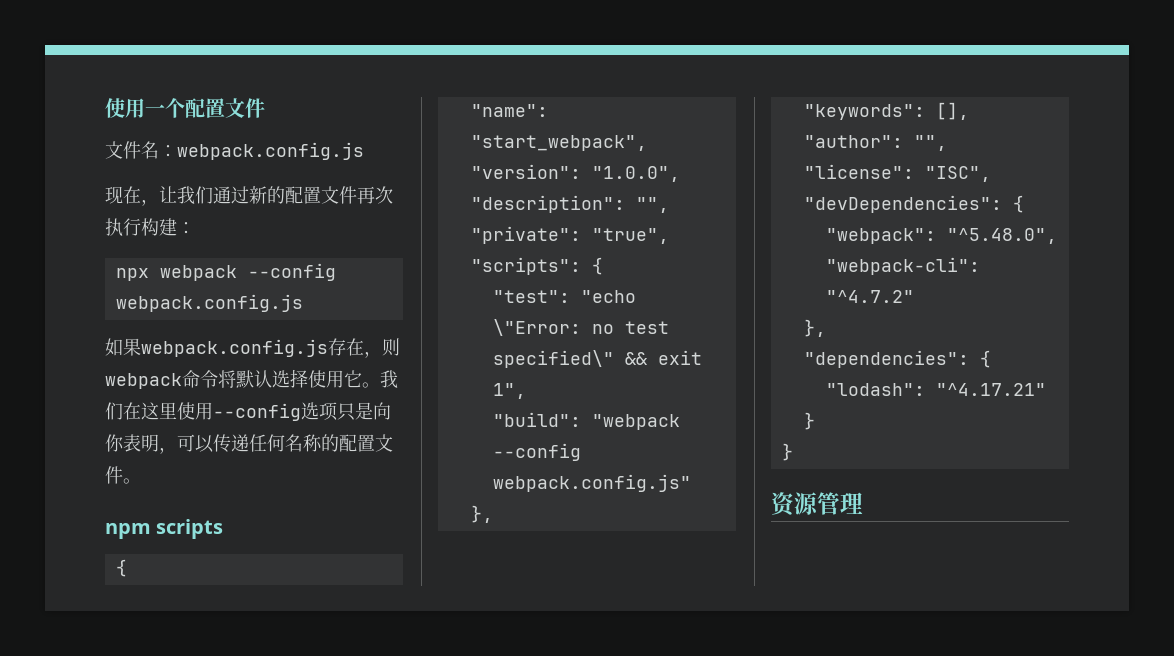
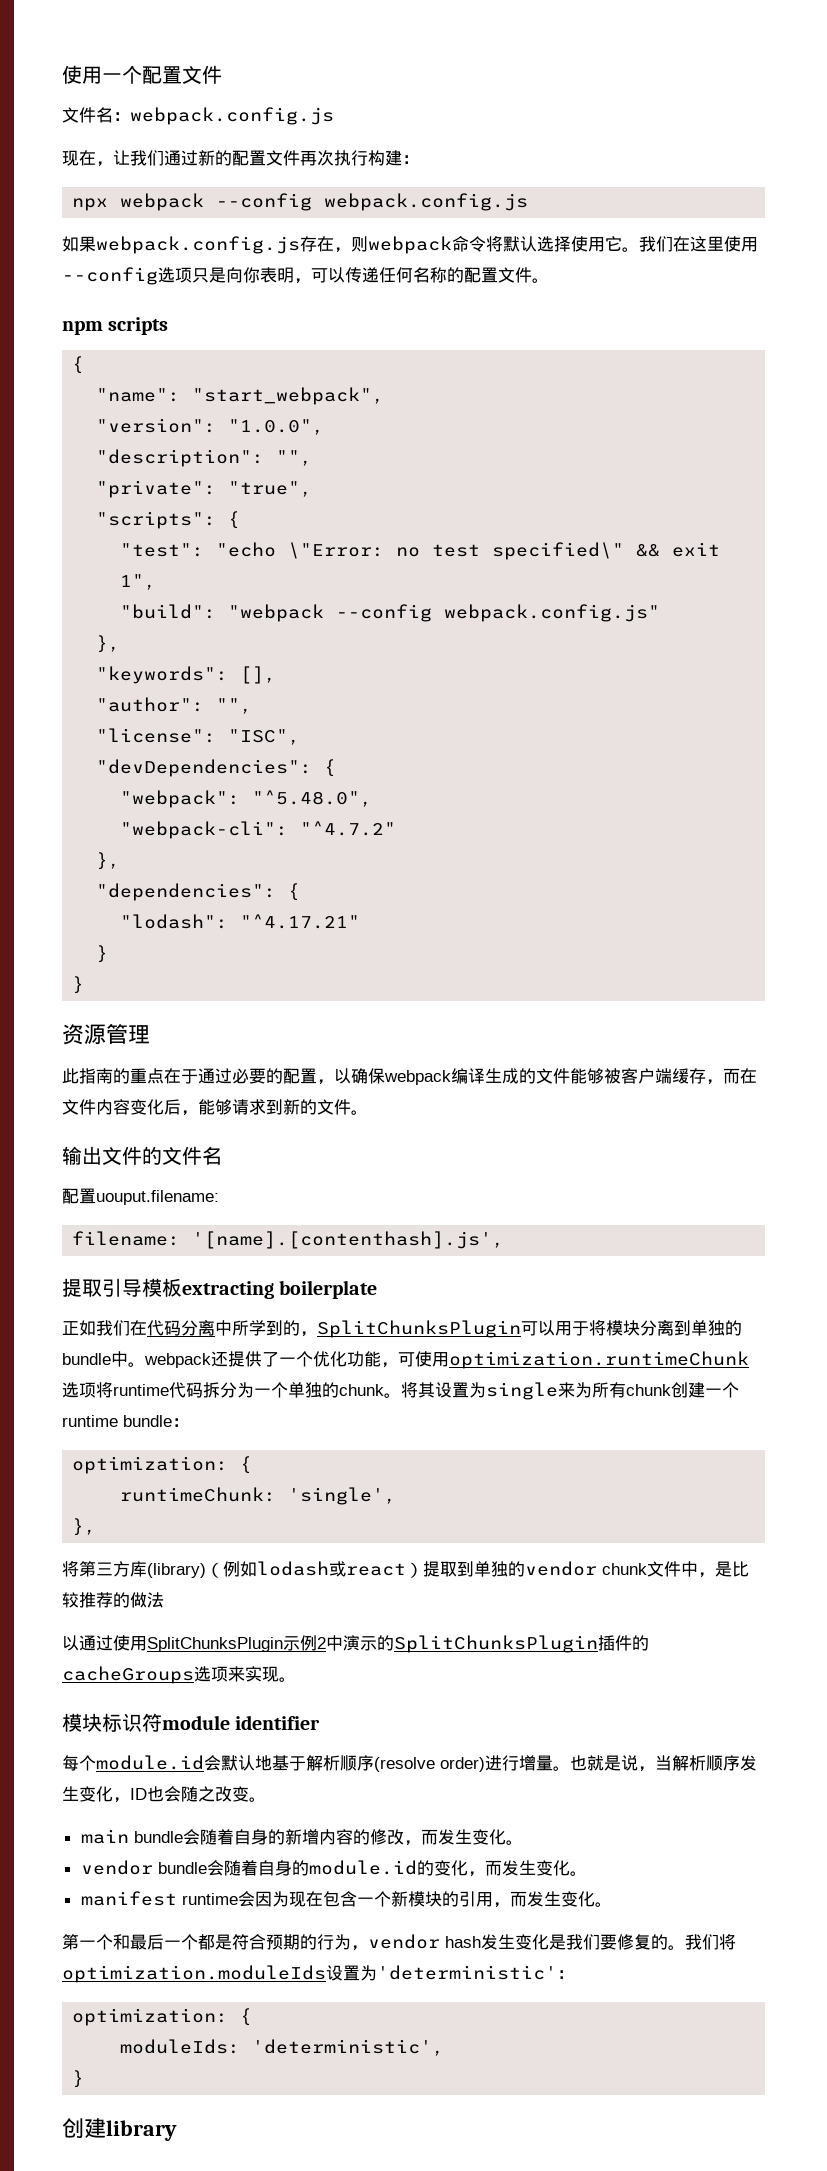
+ 此指南的重点在于通过必要的配置，以确保webpack编译生成的文件能够被客户端缓存，而在文件内容变化后，能够请求到新的文件。
+ 输出文件的文件名
+ 配置uouput.filename:
+ filename: '[name].[contenthash].js',
+ 提取引导模板extracting boilerplate
+ 正如我们在代码分离中所学到的，SplitChunksPlugin可以用于将模块分离到单独的bundle中。webpack还提供了一个优化功能，可使用optimization.runtimeChunk选项将runtime代码拆分为一个单独的chunk。将其设置为single来为所有chunk创建一个runtime bundle：
+ optimization: {
+ runtimeChunk: 'single',
+ },
+ 将第三方库(library)（例如lodash或react）提取到单独的vendor chunk文件中，是比较推荐的做法
+ 以通过使用SplitChunksPlugin示例2中演示的SplitChunksPlugin插件的cacheGroups选项来实现。
+ 模块标识符module identifier
+ 每个module.id会默认地基于解析顺序(resolve order)进行增量。也就是说，当解析顺序发生变化，ID也会随之改变。
+ main bundle会随着自身的新增内容的修改，而发生变化。
+ vendor bundle会随着自身的module.id的变化，而发生变化。
+ manifest runtime会因为现在包含一个新模块的引用，而发生变化。
+ 第一个和最后一个都是符合预期的行为，vendor hash发生变化是我们要修复的。我们将optimization.moduleIds设置为'deterministic'：
+ optimization: {
+ moduleIds: 'deterministic',
+ }
+ 创建library

